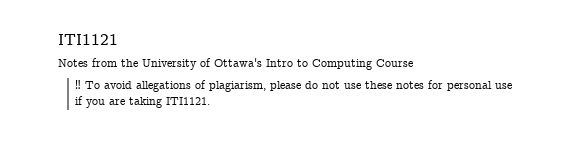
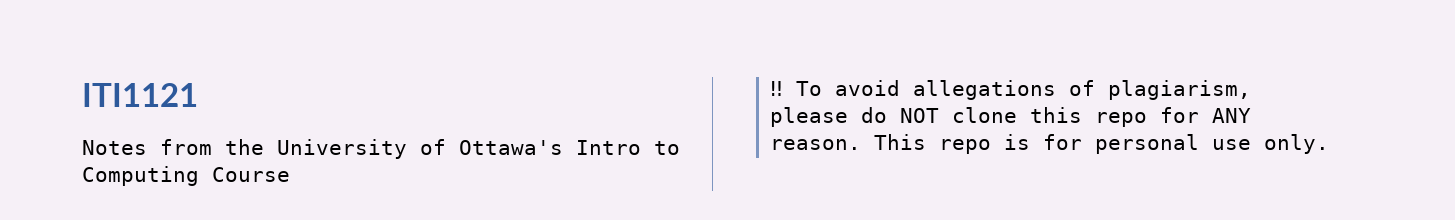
- ‼ To avoid allegations of plagiarism, please do not use these notes for personal use if you are taking ITI1121.
+ ‼ To avoid allegations of plagiarism, please do NOT clone this repo for ANY reason. This repo is for personal use only.

